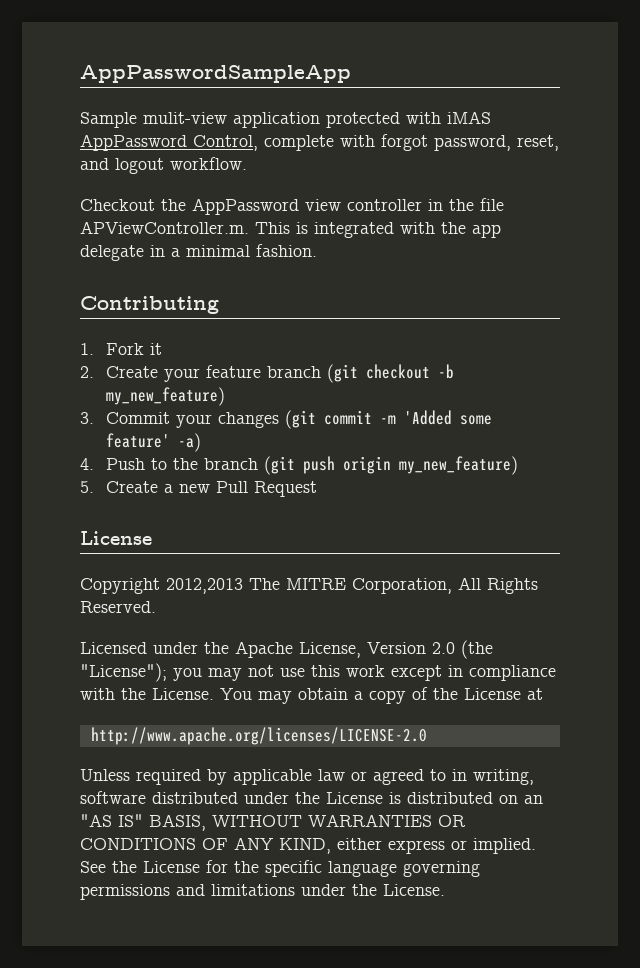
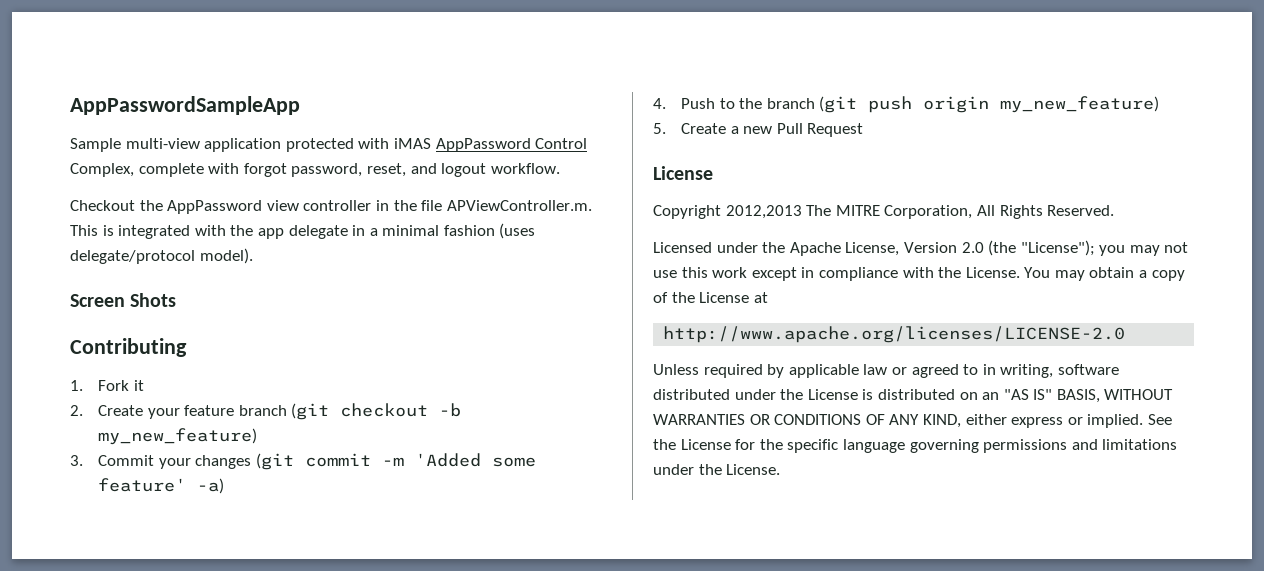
- Sample mulit-view application protected with iMAS AppPassword Control, complete with forgot password, reset, and logout workflow.
+ Sample multi-view application protected with iMAS AppPassword Control Complex, complete with forgot password, reset, and logout workflow.
- Checkout the AppPassword view controller in the file APViewController.m. This is integrated with the app delegate in a minimal fashion.
+ Checkout the AppPassword view controller in the file APViewController.m. This is integrated with the app delegate in a minimal fashion (uses delegate/protocol model).
+ Screen Shots

